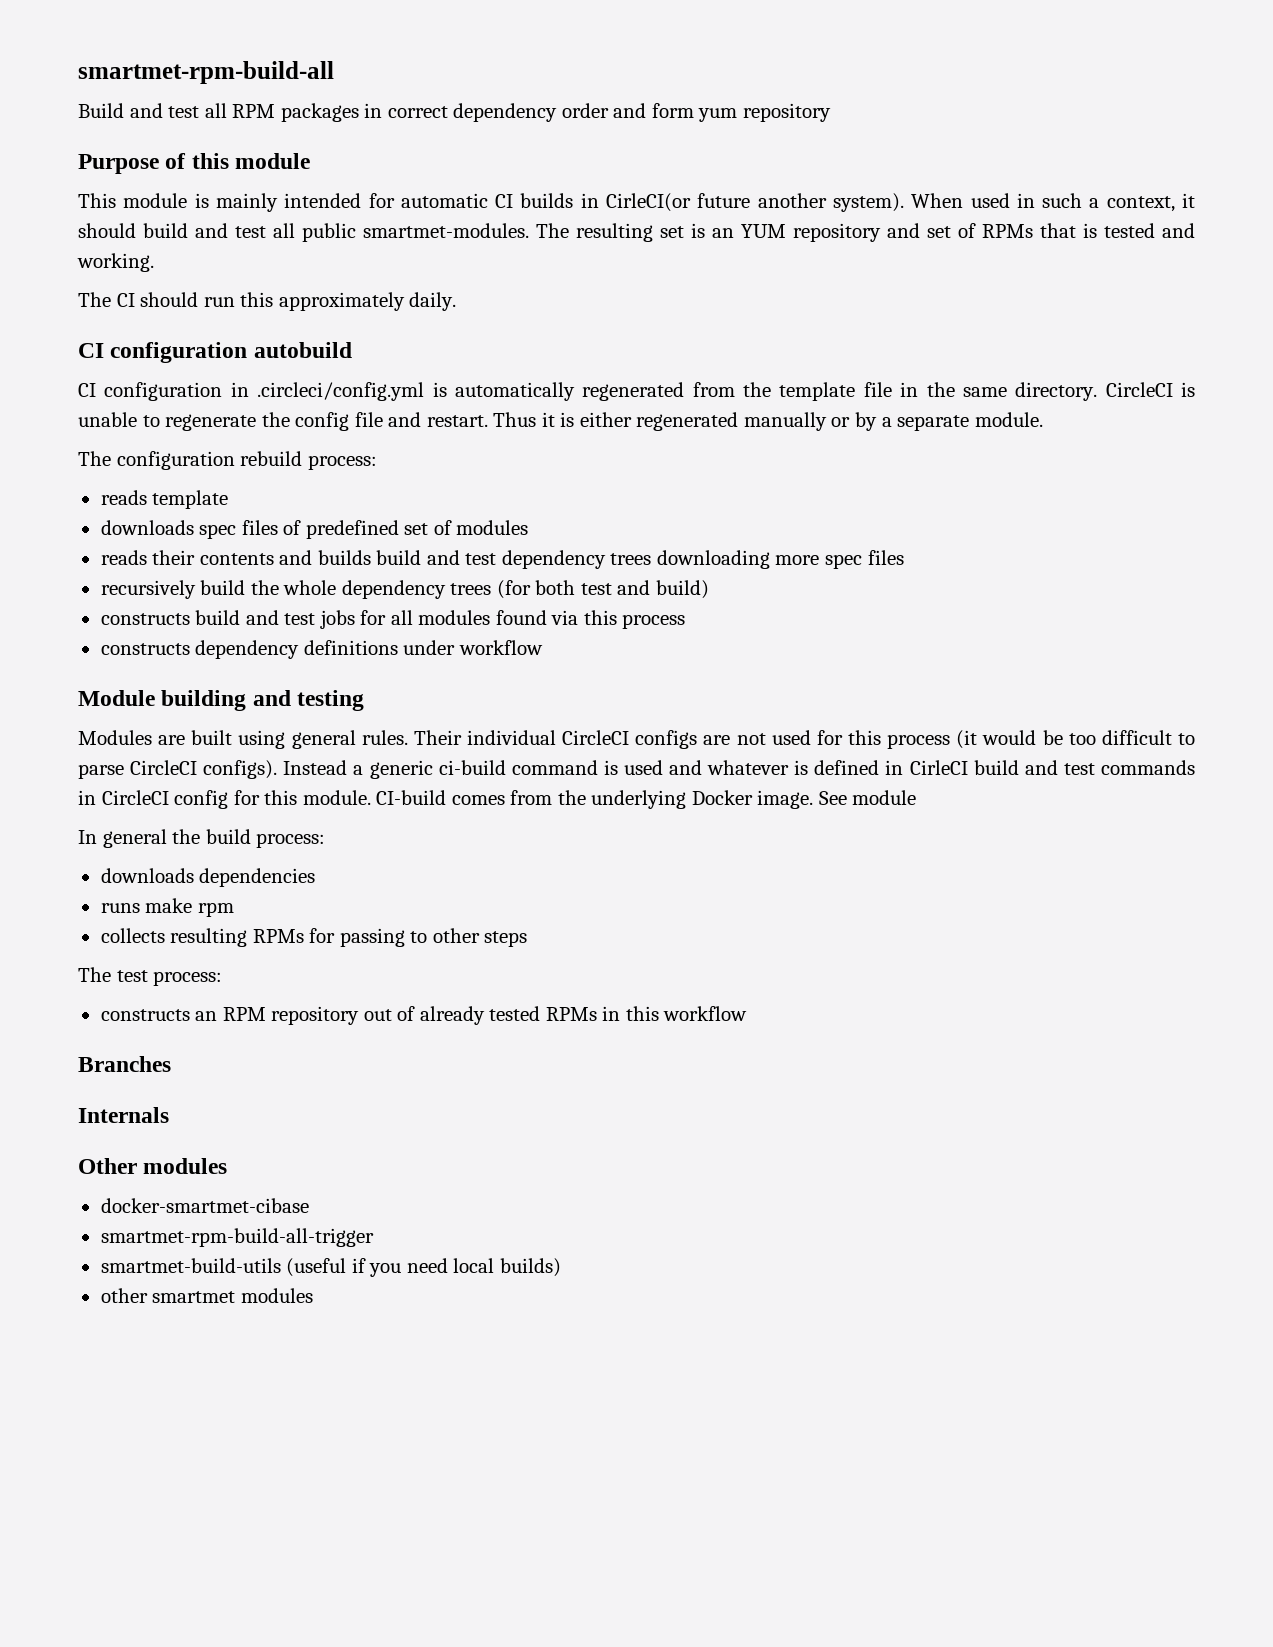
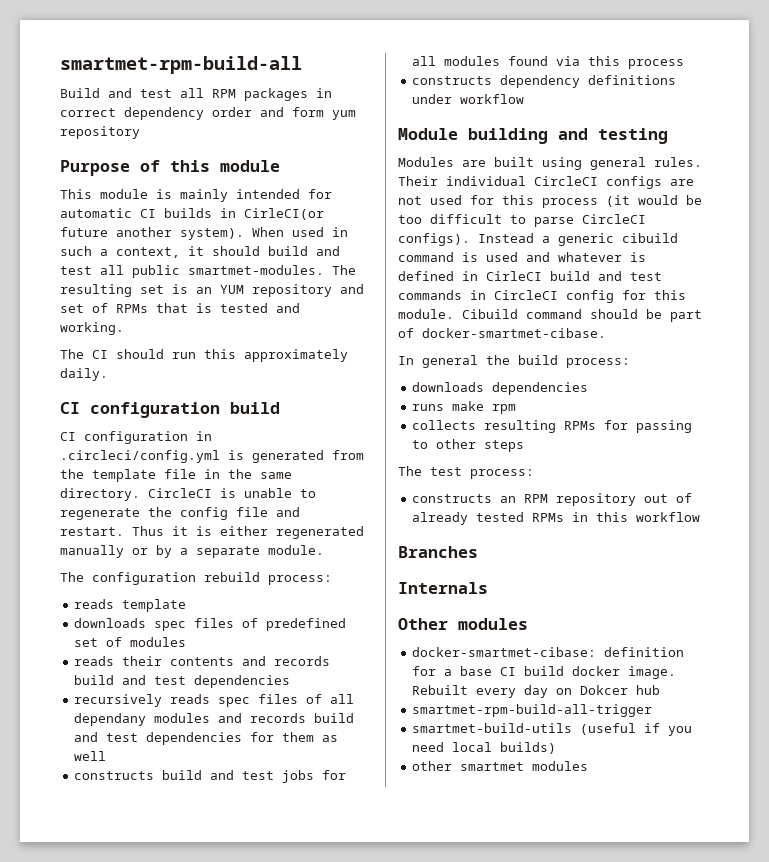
- CI configuration autobuild
+ CI configuration build
- CI configuration in .circleci/config.yml is automatically regenerated from the template file in the same directory.
+ CI configuration in .circleci/config.yml is generated from the template file in the same directory.
- reads their contents and builds build and test dependency trees downloading more spec files
- recursively build the whole dependency trees (for both test and build)
+ reads their contents and records build and test dependencies
+ recursively reads spec files of all dependany modules and records build and test dependencies for them as well
- Instead a generic ci-build command is used and whatever is defined in CirleCI build and test commands in CircleCI config for this module.
+ Instead a generic cibuild command is used and whatever is defined in CirleCI build and test commands in CircleCI config for this module.
- CI-build comes from the underlying Docker image. See module
+ Cibuild command should be part of docker-smartmet-cibase.
- docker-smartmet-cibase
+ docker-smartmet-cibase: definition for a base CI build docker image. Rebuilt every day on Dokcer hub

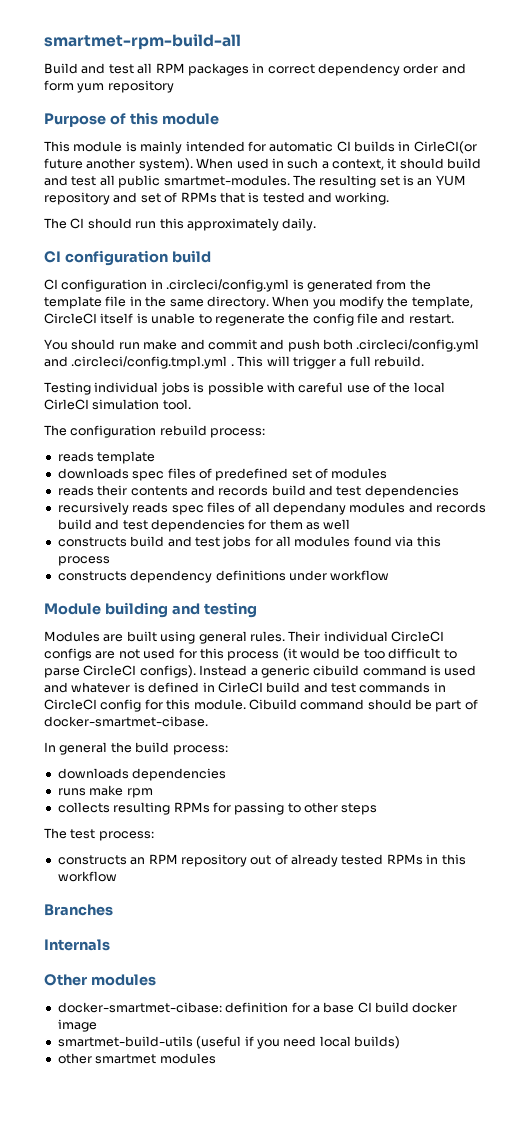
- CircleCI is unable to regenerate the config file and restart. Thus it is either regenerated manually or by a separate module.
+ When you modify the template, CircleCI itself is unable to regenerate the config file and restart.
+ You should run make and commit and push both .circleci/config.yml and .circleci/config.tmpl.yml . This will trigger a full rebuild.
+ Testing individual jobs is possible with careful use of the local CirleCI simulation tool.
- docker-smartmet-cibase: definition for a base CI build docker image. Rebuilt every day on Dokcer hub
- smartmet-rpm-build-all-trigger
+ docker-smartmet-cibase: definition for a base CI build docker image

